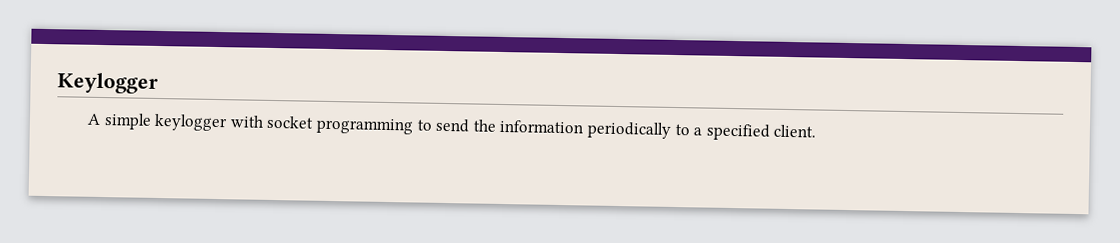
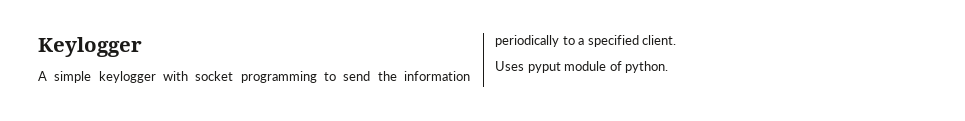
+ Uses pyput module of python.

